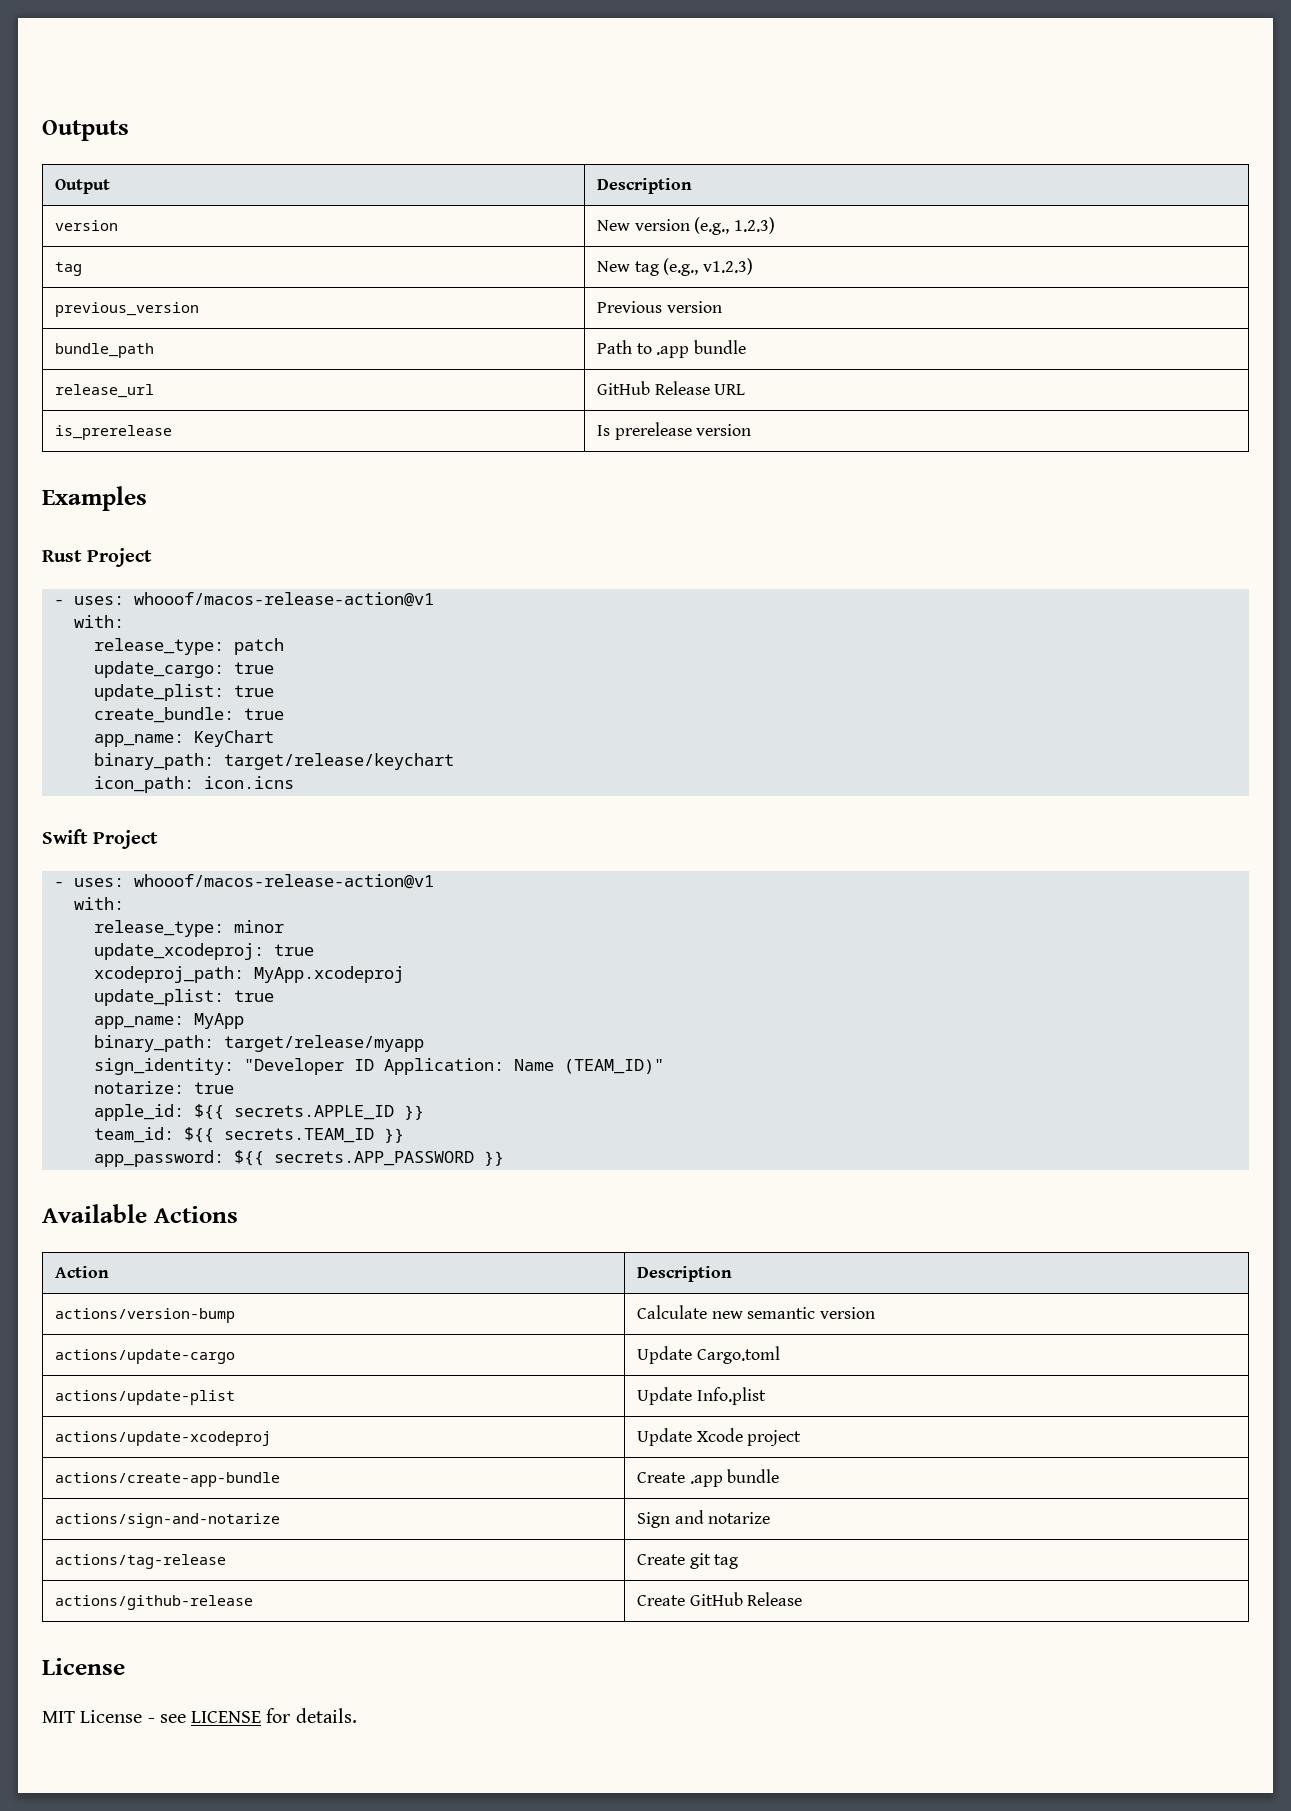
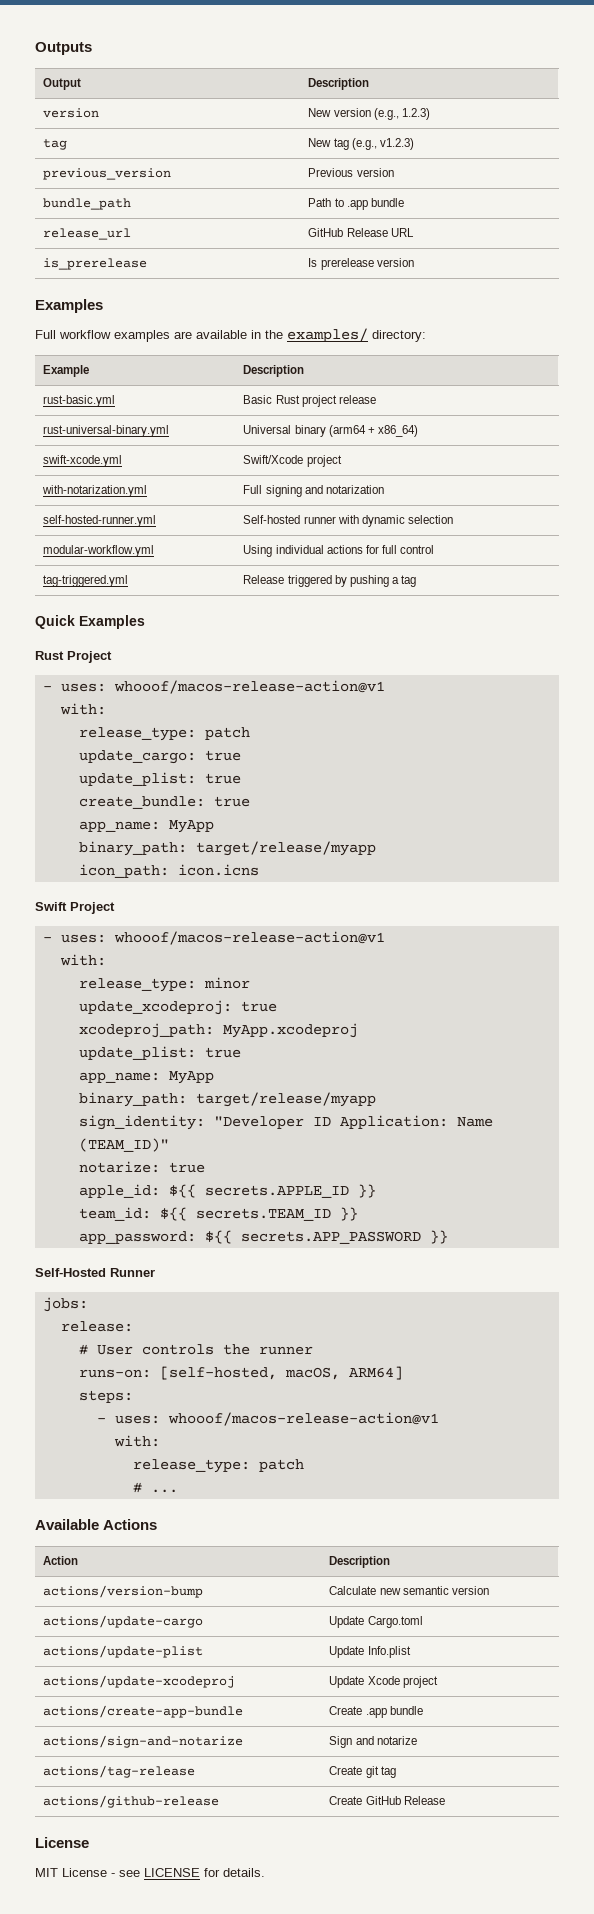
+ Full workflow examples are available in the examples/ directory:
+ Example | Description
+ rust-basic.yml | Basic Rust project release
+ rust-universal-binary.yml | Universal binary (arm64 + x86_64)
+ swift-xcode.yml | Swift/Xcode project
+ with-notarization.yml | Full signing and notarization
+ self-hosted-runner.yml | Self-hosted runner with dynamic selection
+ modular-workflow.yml | Using individual actions for full control
+ tag-triggered.yml | Release triggered by pushing a tag
+ Quick Examples
  create_bundle: true
- app_name: KeyChart
- binary_path: target/release/keychart
+ app_name: MyApp
+ binary_path: target/release/myapp
+ Self-Hosted Runner
+ jobs:
+ release:
+ # User controls the runner
+ runs-on: [self-hosted, macOS, ARM64]
+ steps:
+ - uses: whooof/macos-release-action@v1
+ with:
+ release_type: patch
+ # ...

